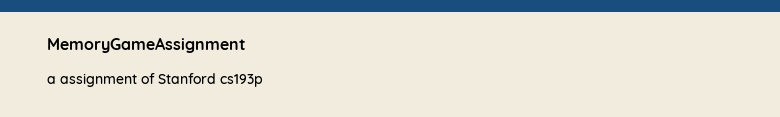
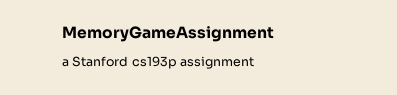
- a assignment of Stanford cs193p
+ a Stanford cs193p assignment

